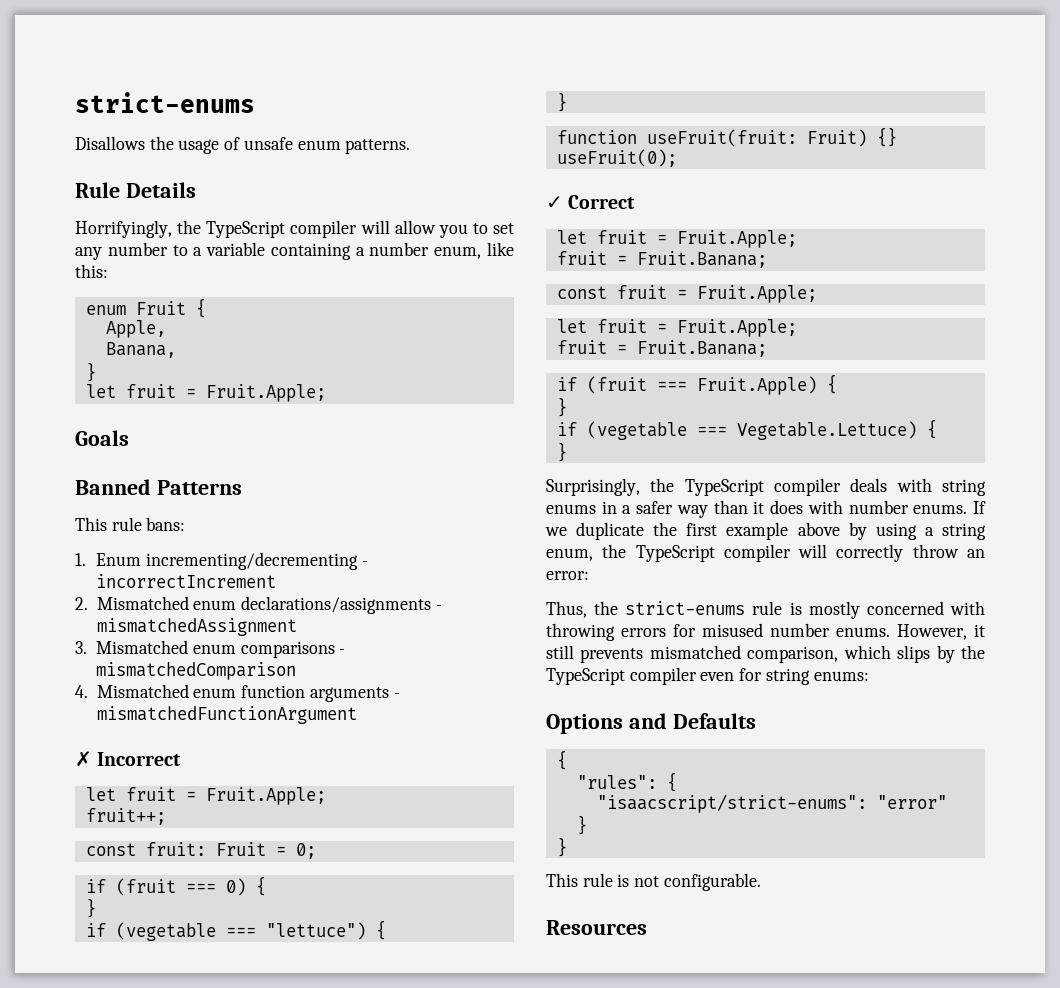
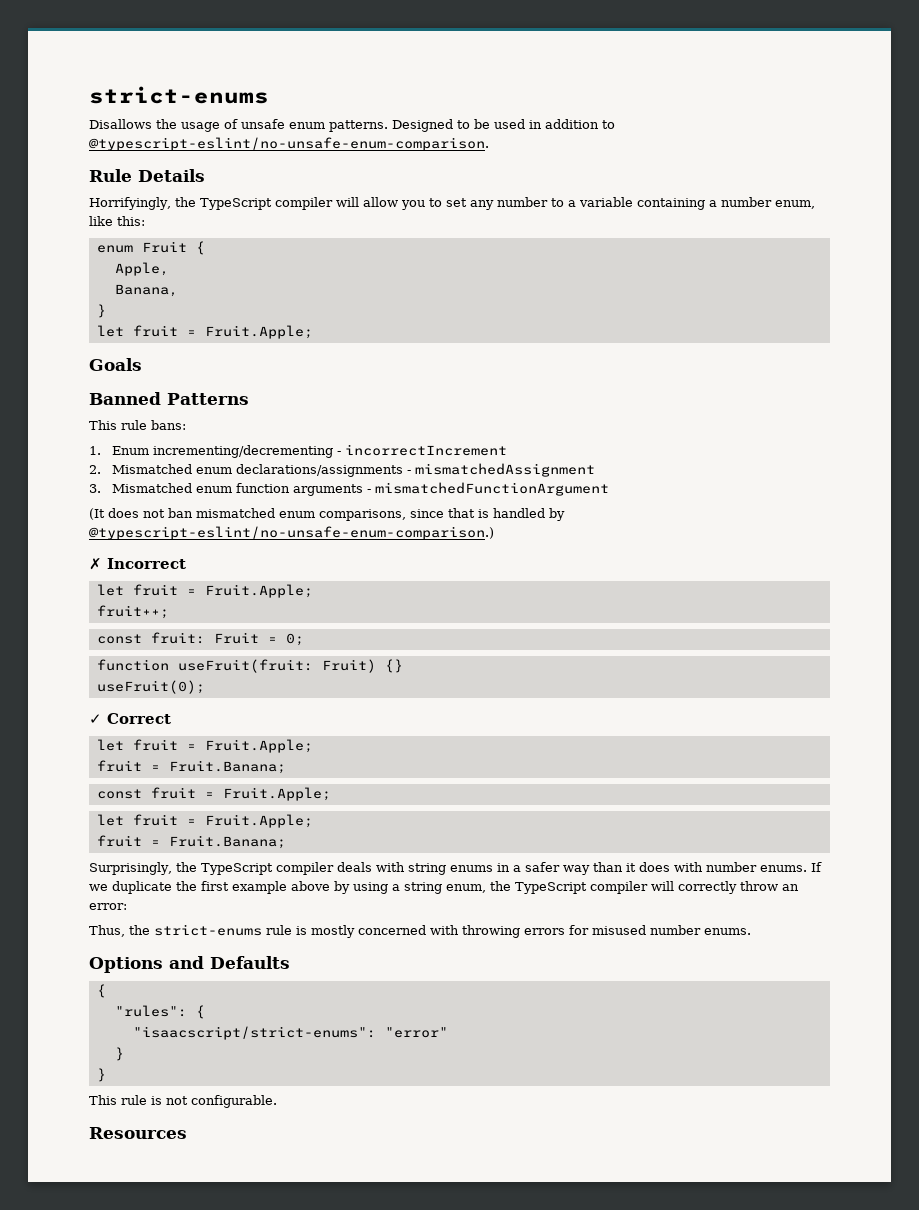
+ Designed to be used in addition to @typescript-eslint/no-unsafe-enum-comparison.
- 3. Mismatched enum comparisons - mismatchedComparison
- 4. Mismatched enum function arguments - mismatchedFunctionArgument
+ 3. Mismatched enum function arguments - mismatchedFunctionArgument
+ (It does not ban mismatched enum comparisons, since that is handled by @typescript-eslint/no-unsafe-enum-comparison.)
- if (fruit === 0) {
- }
- if (vegetable === "lettuce") {
- }
- if (fruit === Fruit.Apple) {
- }
- if (vegetable === Vegetable.Lettuce) {
- }
- However, it still prevents mismatched comparison, which slips by the TypeScript compiler even for string enums:

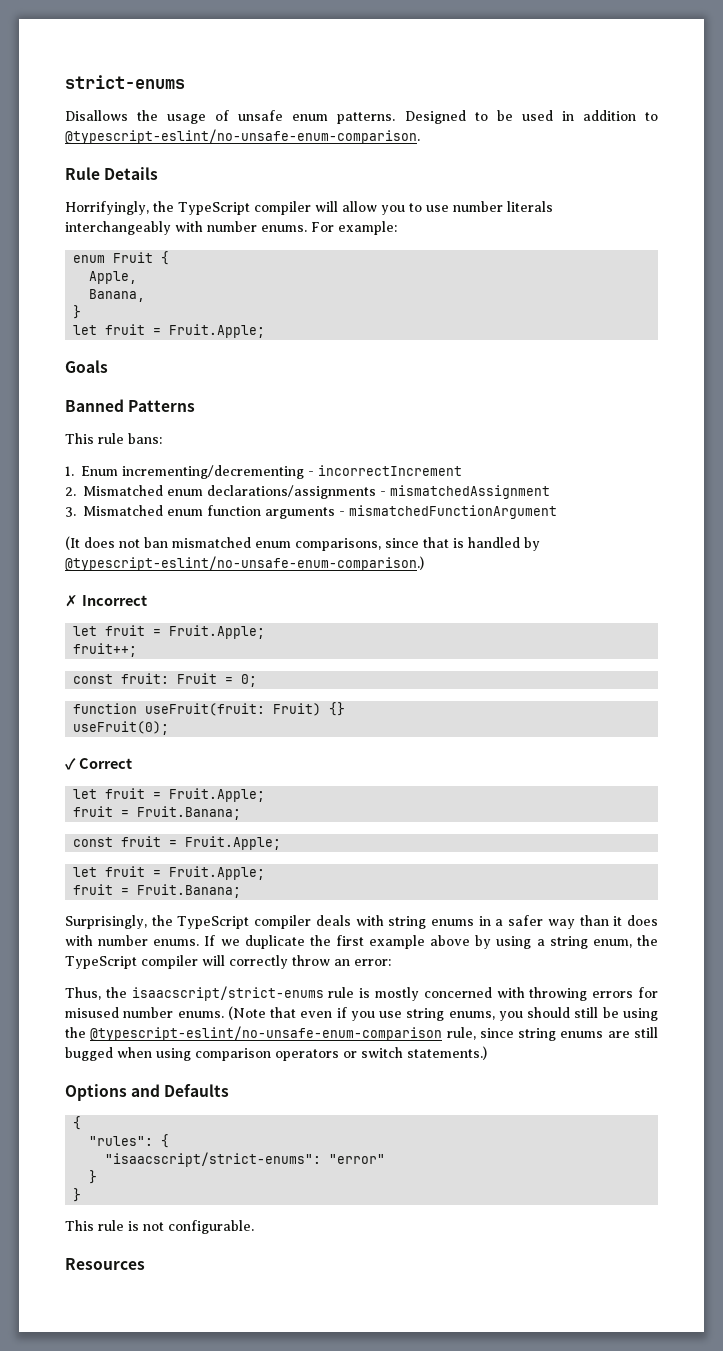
- Horrifyingly, the TypeScript compiler will allow you to set any number to a variable containing a number enum, like this:
+ Horrifyingly, the TypeScript compiler will allow you to use number literals interchangeably with number enums. For example:
- Thus, the strict-enums rule is mostly concerned with throwing errors for misused number enums.
+ Thus, the isaacscript/strict-enums rule is mostly concerned with throwing errors for misused number enums. (Note that even if you use string enums, you should still be using the @typescript-eslint/no-unsafe-enum-comparison rule, since string enums are still bugged when using comparison operators or switch statements.)

